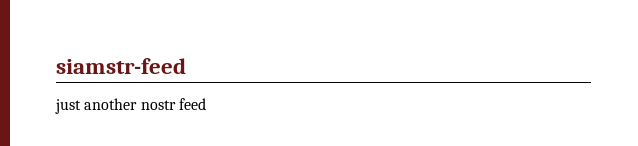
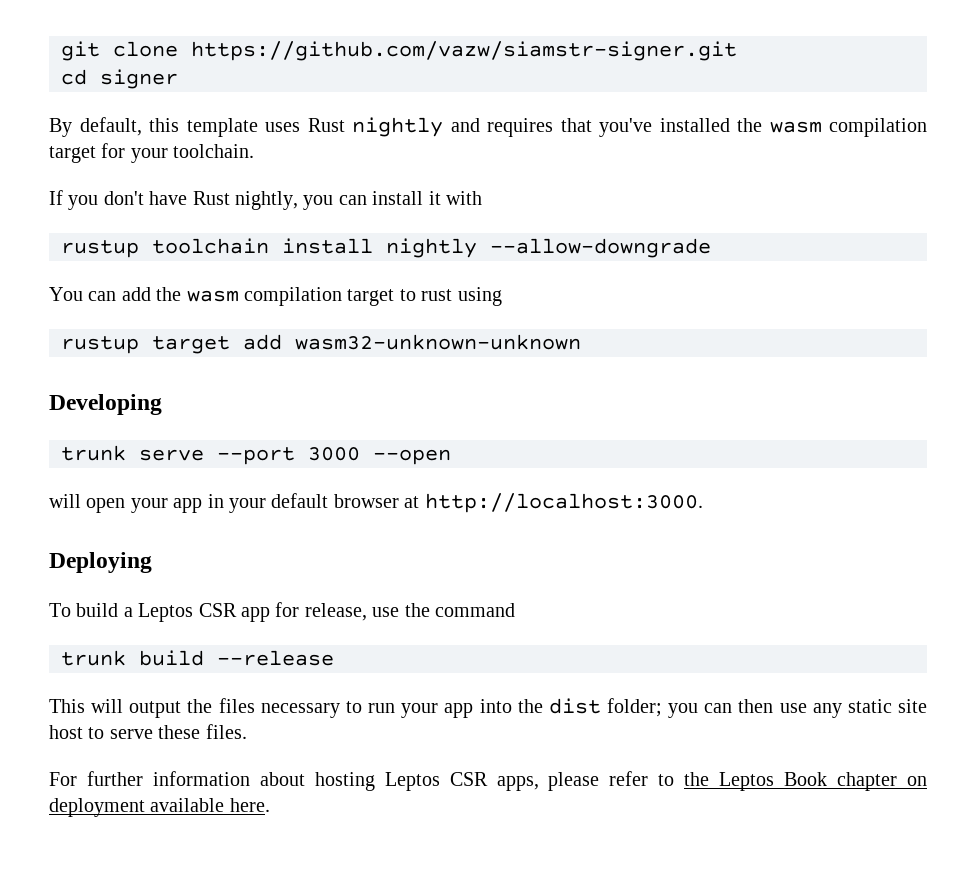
- siamstr-feed
- just another nostr feed
+ git clone https://github.com/vazw/siamstr-signer.git
+ cd signer
+ By default, this template uses Rust nightly and requires that you've installed the wasm compilation target for your toolchain.
+ If you don't have Rust nightly, you can install it with
+ rustup toolchain install nightly --allow-downgrade
+ You can add the wasm compilation target to rust using
+ rustup target add wasm32-unknown-unknown
+ Developing
+ trunk serve --port 3000 --open
+ will open your app in your default browser at http://localhost:3000.
+ Deploying
+ To build a Leptos CSR app for release, use the command
+ trunk build --release
+ This will output the files necessary to run your app into the dist folder; you can then use any static site host to serve these files.
+ For further information about hosting Leptos CSR apps, please refer to the Leptos Book chapter on deployment available here.

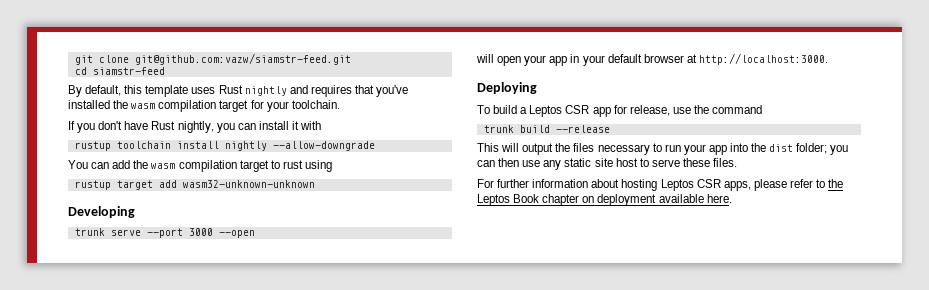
- git clone https://github.com/vazw/siamstr-signer.git
+ git clone git@github.com:vazw/siamstr-feed.git
- cd signer
+ cd siamstr-feed

